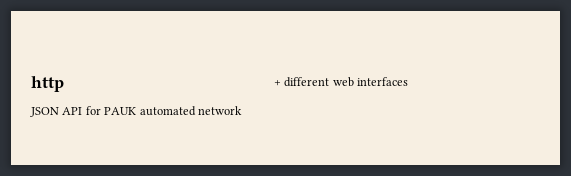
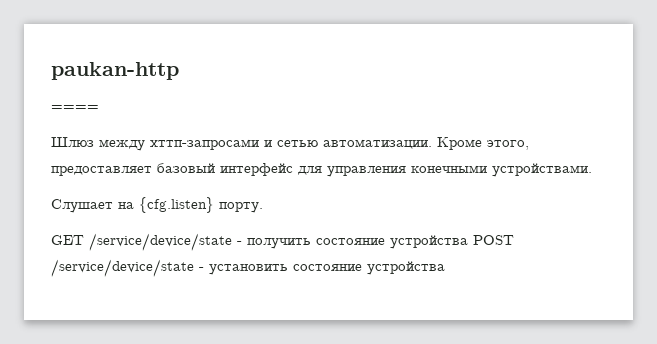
- http
- JSON API for PAUK automated network + different web interfaces
+ paukan-http
+ ====
+ Шлюз между хттп-запросами и сетью автоматизации. Кроме этого, предоставляет базовый интерфейс для управления конечными устройствами.
+ Слушает на {cfg.listen} порту.
+ GET /service/device/state - получить состояние устройства POST /service/device/state - установить состояние устройства

